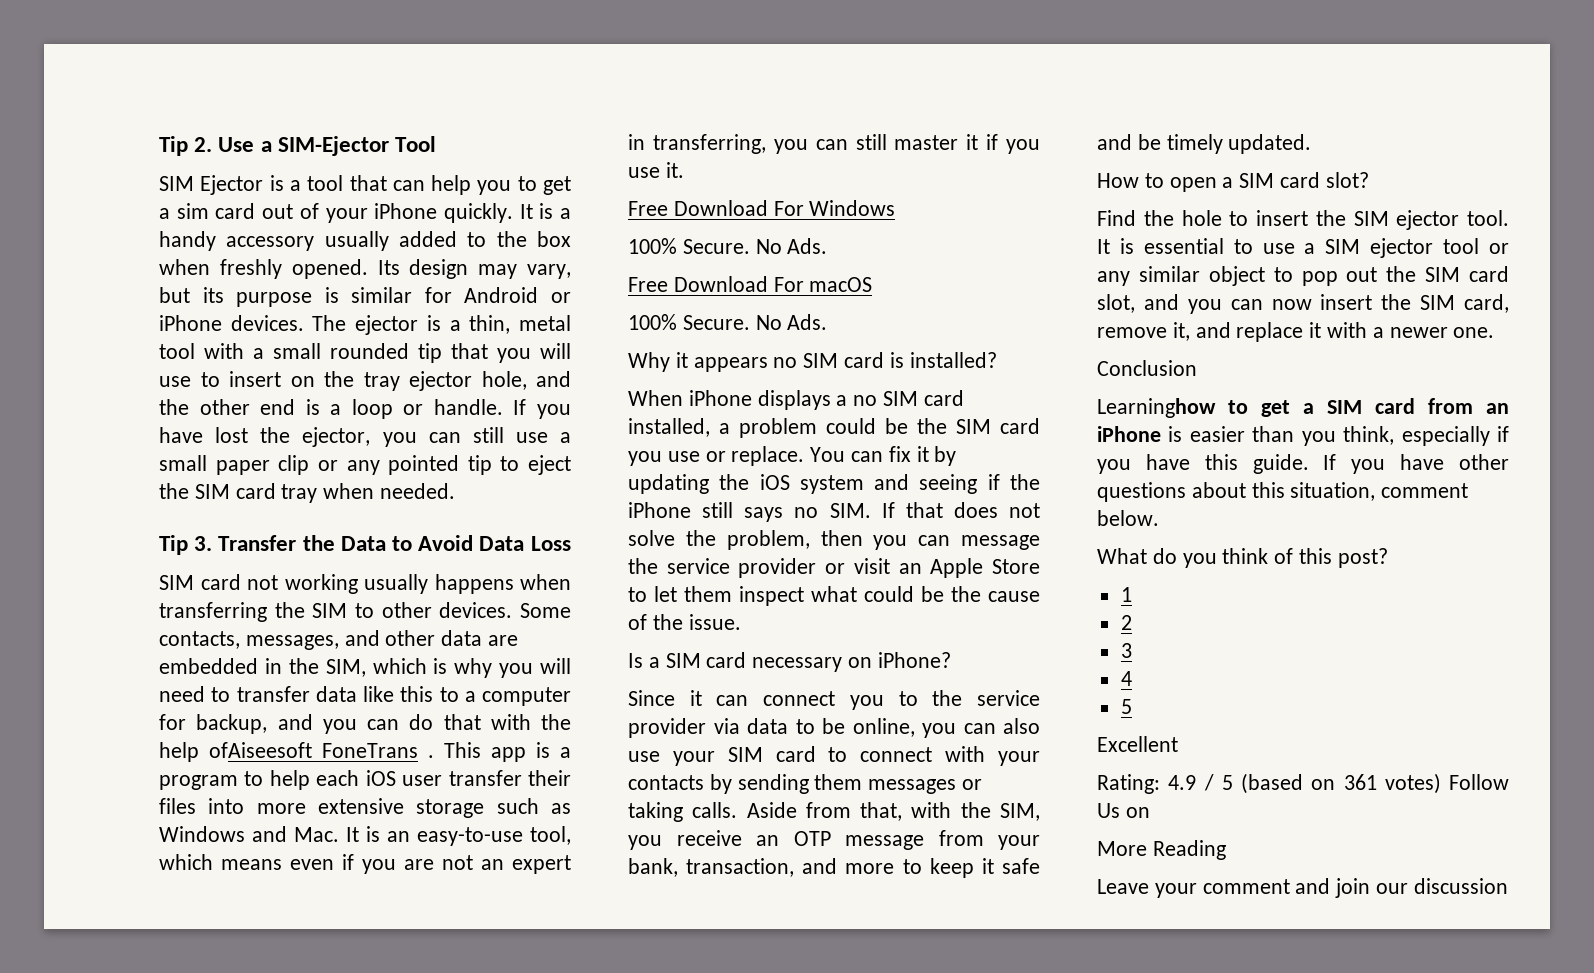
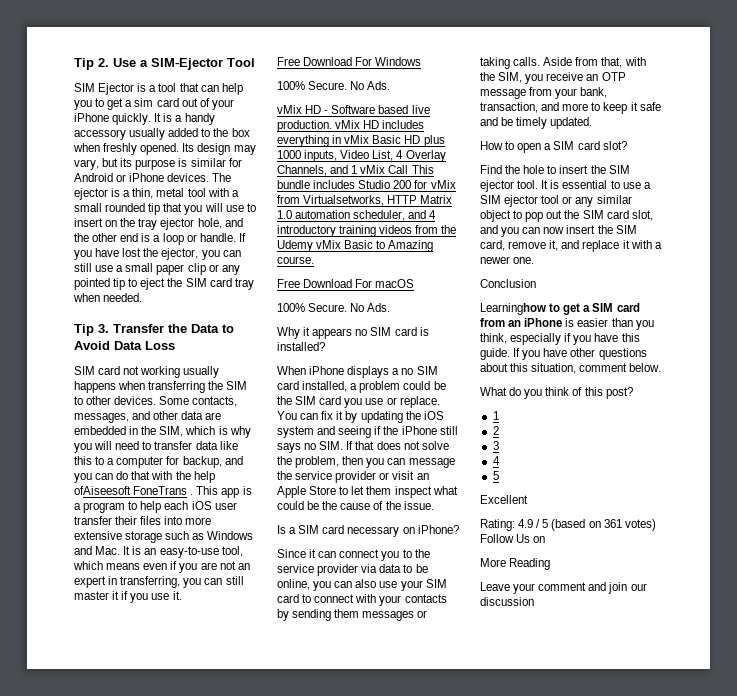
+ vMix HD - Software based live production. vMix HD includes everything in vMix Basic HD plus 1000 inputs, Video List, 4 Overlay Channels, and 1 vMix Call This bundle includes Studio 200 for vMix from Virtualsetworks, HTTP Matrix 1.0 automation scheduler, and 4 introductory training videos from the Udemy vMix Basic to Amazing course.

